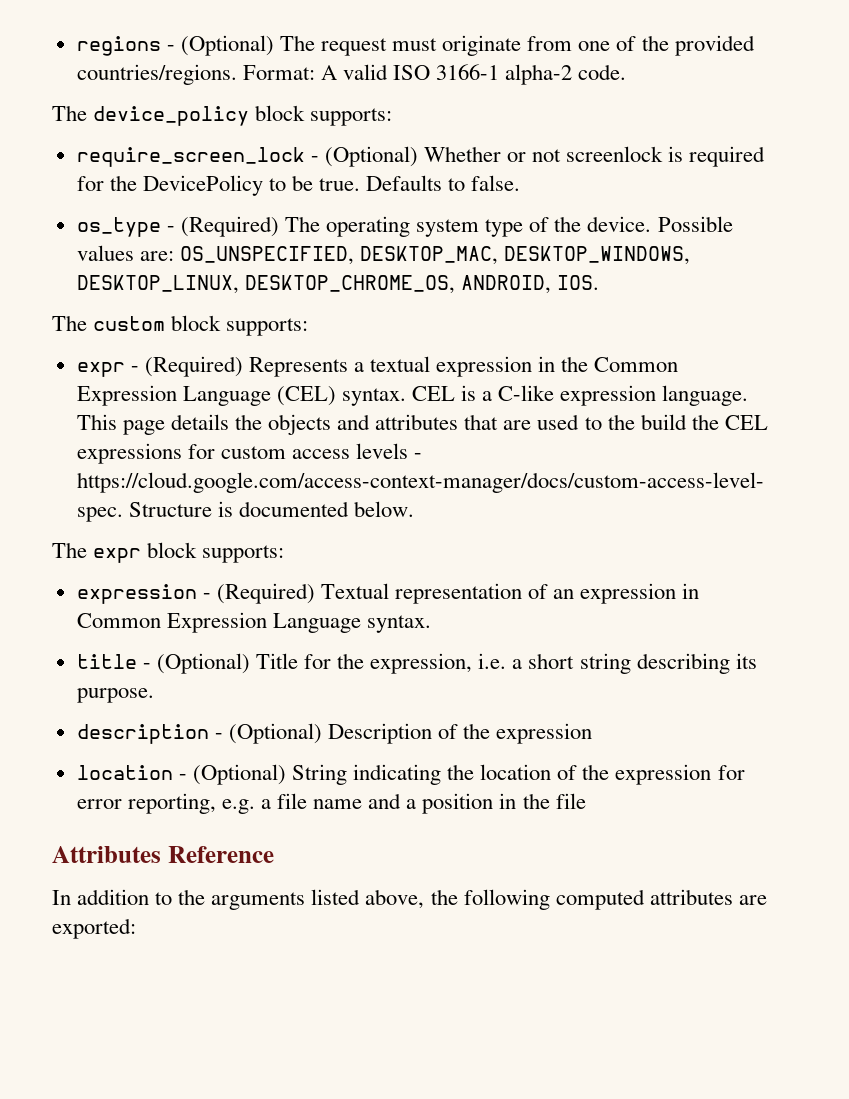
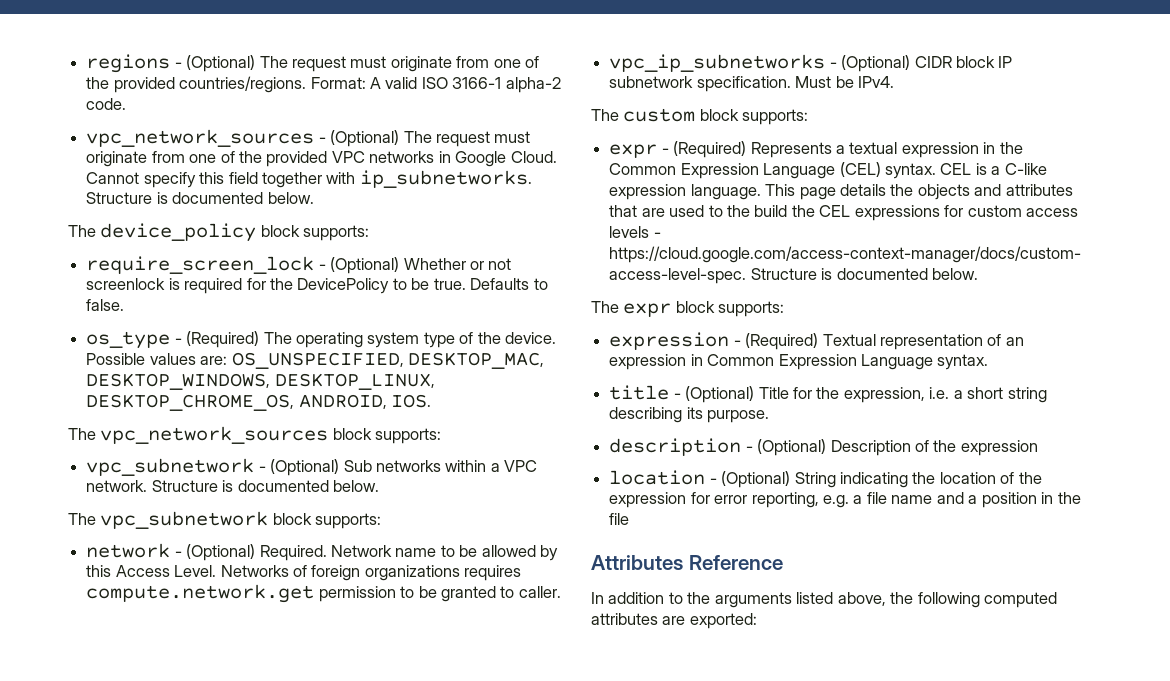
+ vpc_network_sources - (Optional) The request must originate from one of the provided VPC networks in Google Cloud. Cannot specify this field together with ip_subnetworks. Structure is documented below.
+ The vpc_network_sources block supports:
+ vpc_subnetwork - (Optional) Sub networks within a VPC network. Structure is documented below.
+ The vpc_subnetwork block supports:
+ network - (Optional) Required. Network name to be allowed by this Access Level. Networks of foreign organizations requires compute.network.get permission to be granted to caller.
+ vpc_ip_subnetworks - (Optional) CIDR block IP subnetwork specification. Must be IPv4.

